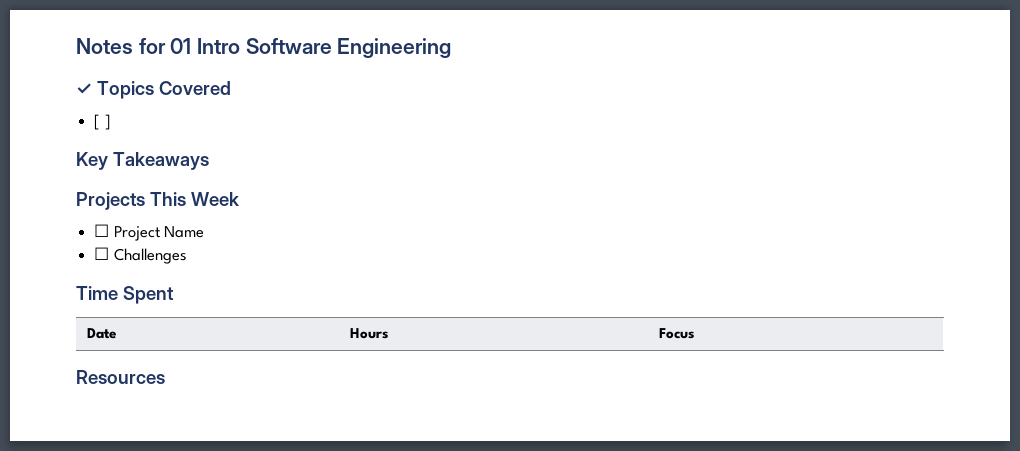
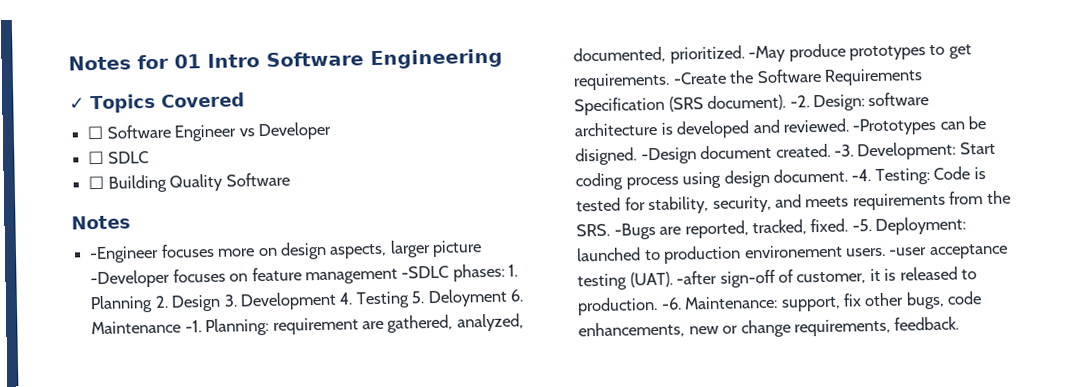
- [ ]
- Key Takeaways
- Projects This Week
- ☐ Project Name
- ☐ Challenges
- Time Spent
- Date | Hours | Focus
- Resources
+ ☐ Software Engineer vs Developer
+ ☐ SDLC
+ ☐ Building Quality Software
+ Notes
+ -Engineer focuses more on design aspects, larger picture -Developer focuses on feature management -SDLC phases: 1. Planning 2. Design 3. Development 4. Testing 5. Deloyment 6. Maintenance -1. Planning: requirement are gathered, analyzed, documented, prioritized. -May produce prototypes to get requirements. -Create the Software Requirements Specification (SRS document). -2. Design: software architecture is developed and reviewed. -Prototypes can be disigned. -Design document created. -3. Development: Start coding process using design document. -4. Testing: Code is tested for stability, security, and meets requirements from the SRS. -Bugs are reported, tracked, fixed. -5. Deployment: launched to production environement users. -user acceptance testing (UAT). -after sign-off of customer, it is released to production. -6. Maintenance: support, fix other bugs, code enhancements, new or change requirements, feedback.

